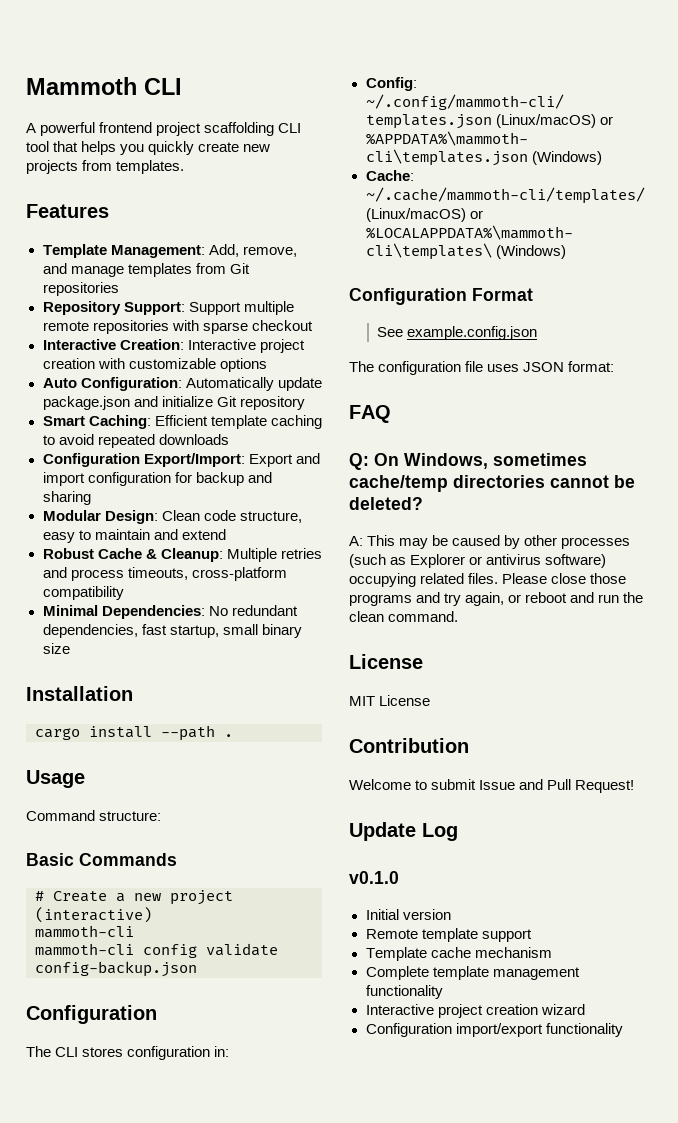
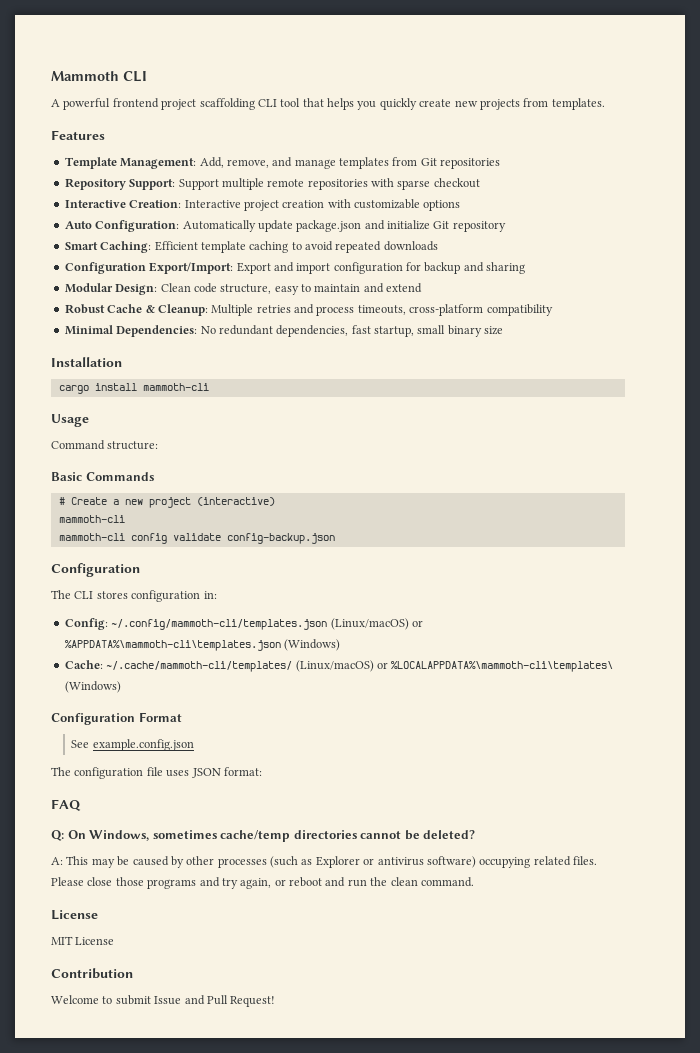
- cargo install --path .
+ cargo install mammoth-cli
- Update Log
- v0.1.0
- Initial version
- Remote template support
- Template cache mechanism
- Complete template management functionality
- Interactive project creation wizard
- Configuration import/export functionality

